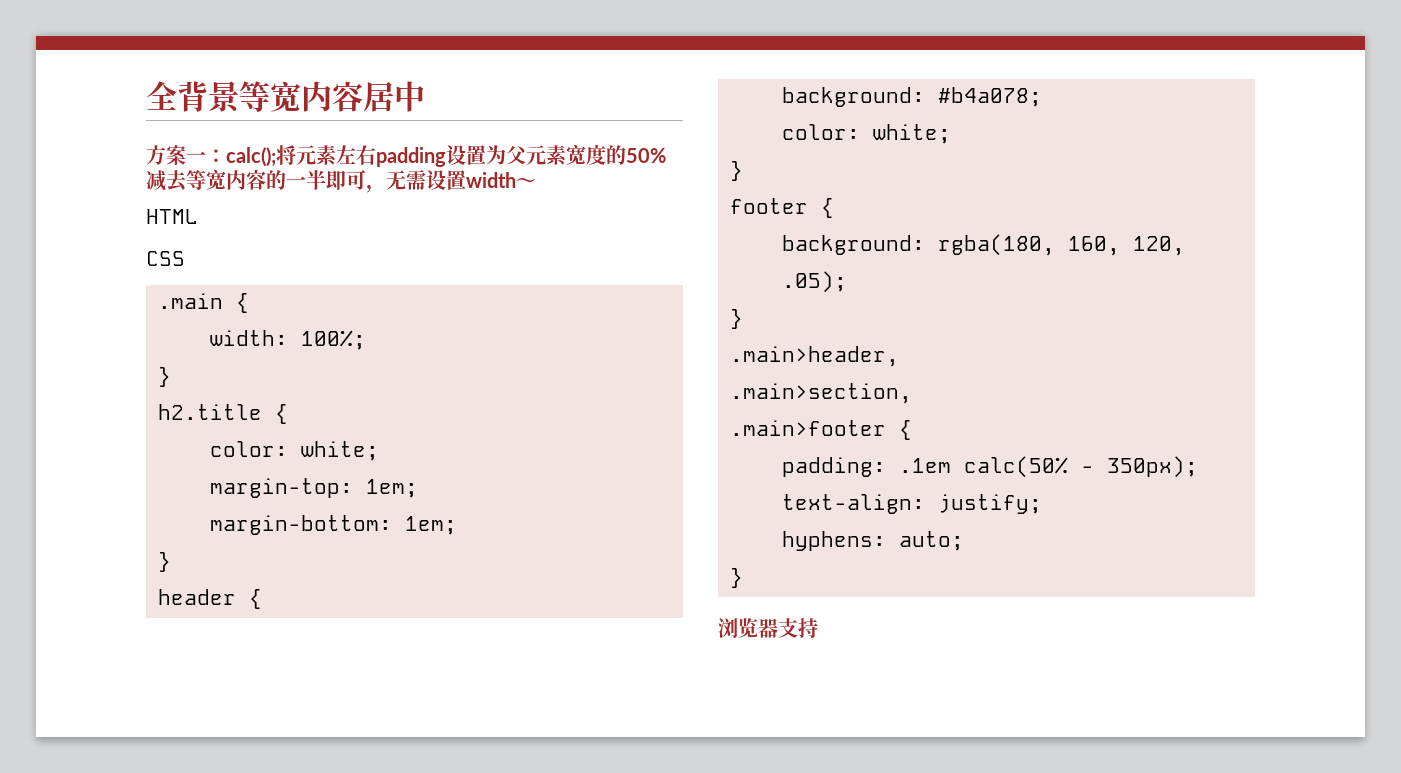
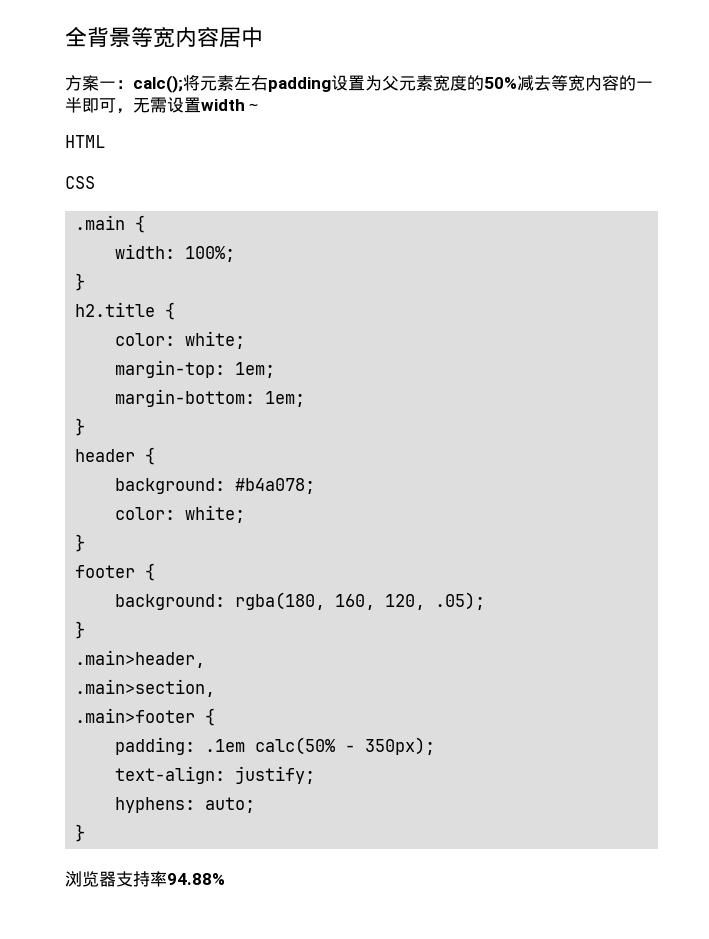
- 浏览器支持
+ 浏览器支持率94.88%

